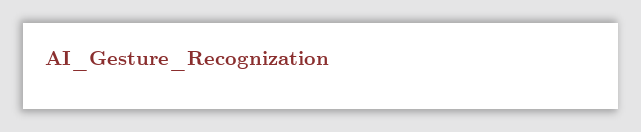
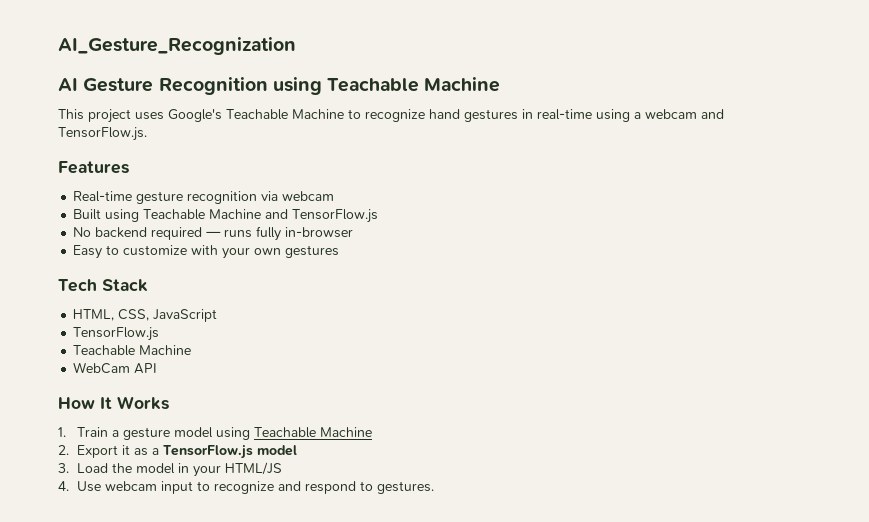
+ AI Gesture Recognition using Teachable Machine
+ This project uses Google's Teachable Machine to recognize hand gestures in real-time using a webcam and TensorFlow.js.
+ Features
+ Real-time gesture recognition via webcam
+ Built using Teachable Machine and TensorFlow.js
+ No backend required — runs fully in-browser
+ Easy to customize with your own gestures
+ Tech Stack
+ HTML, CSS, JavaScript
+ TensorFlow.js
+ Teachable Machine
+ WebCam API
+ How It Works
+ 1. Train a gesture model using Teachable Machine
+ 2. Export it as a TensorFlow.js model
+ 3. Load the model in your HTML/JS
+ 4. Use webcam input to recognize and respond to gestures.

